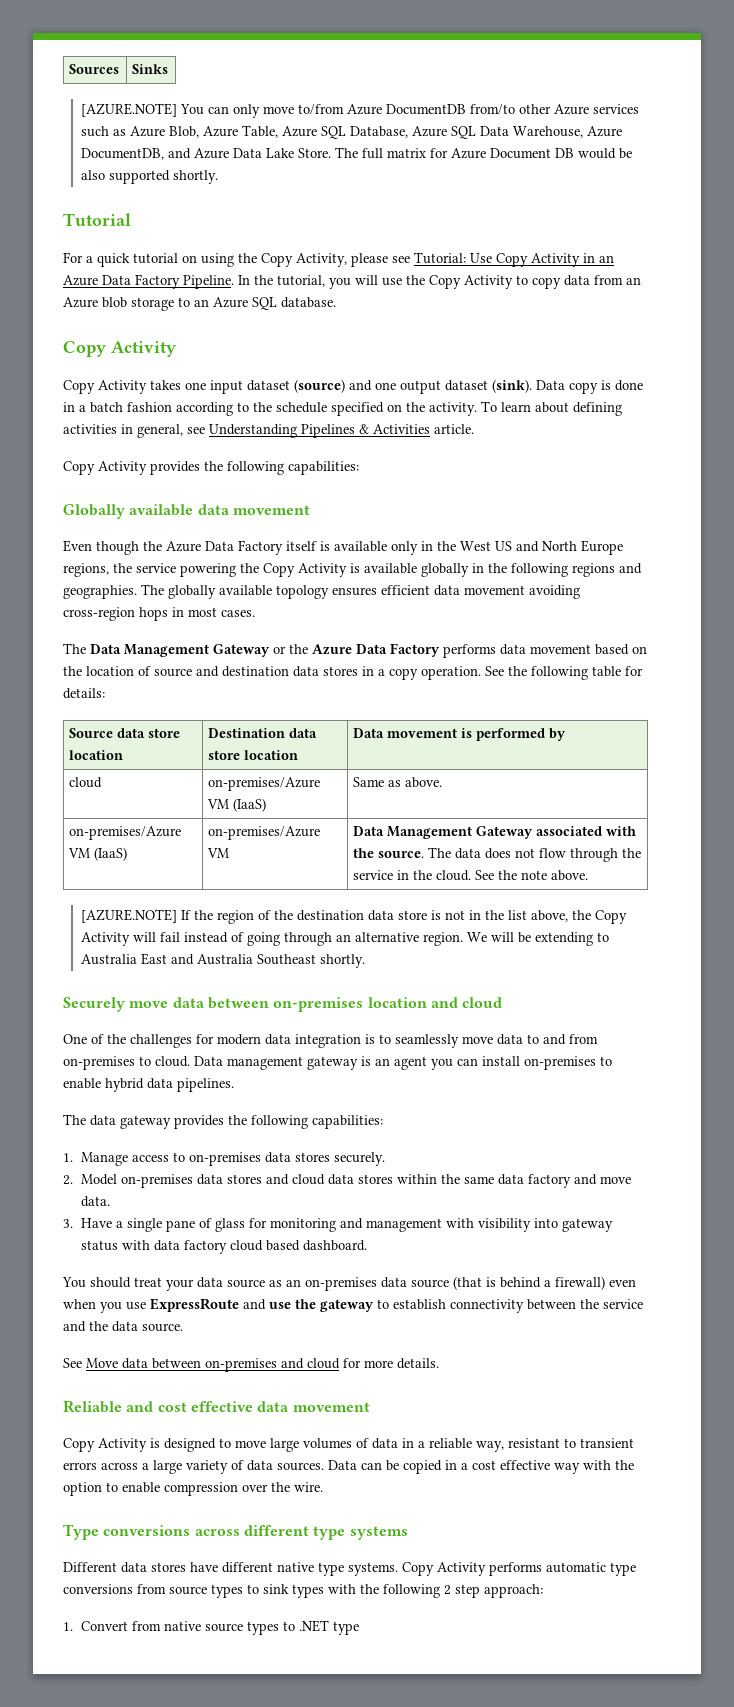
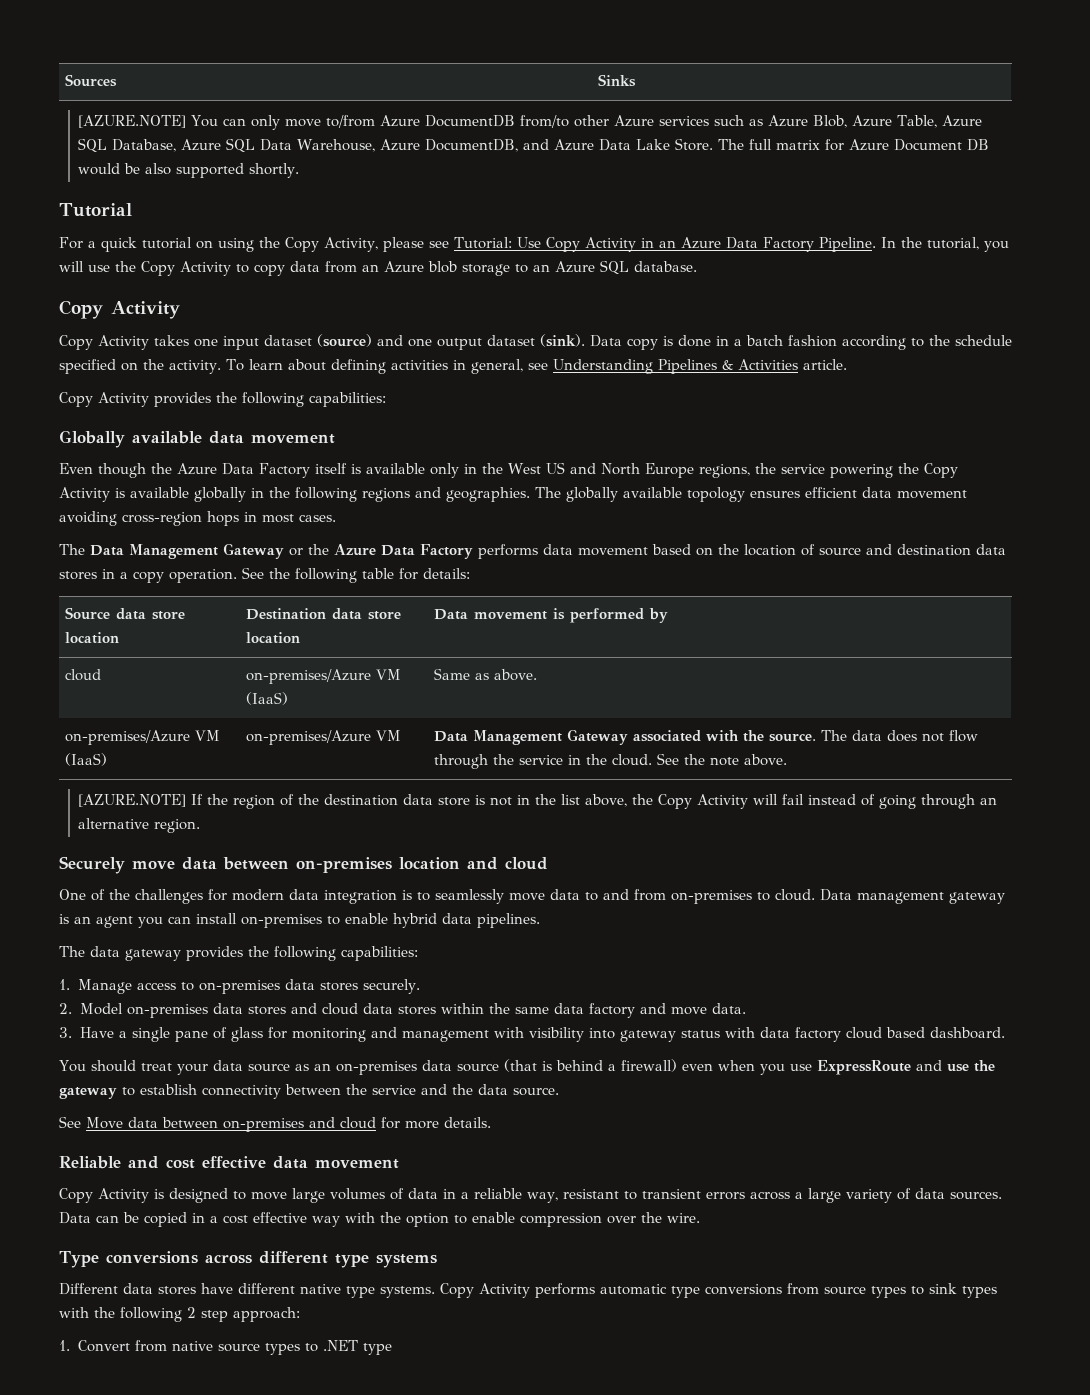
- We will be extending to Australia East and Australia Southeast shortly.

